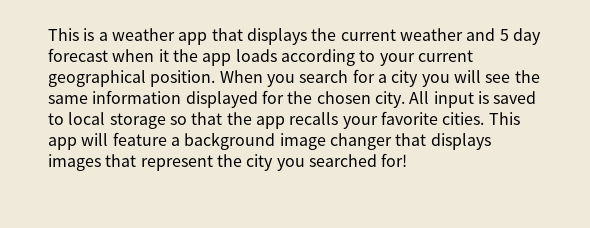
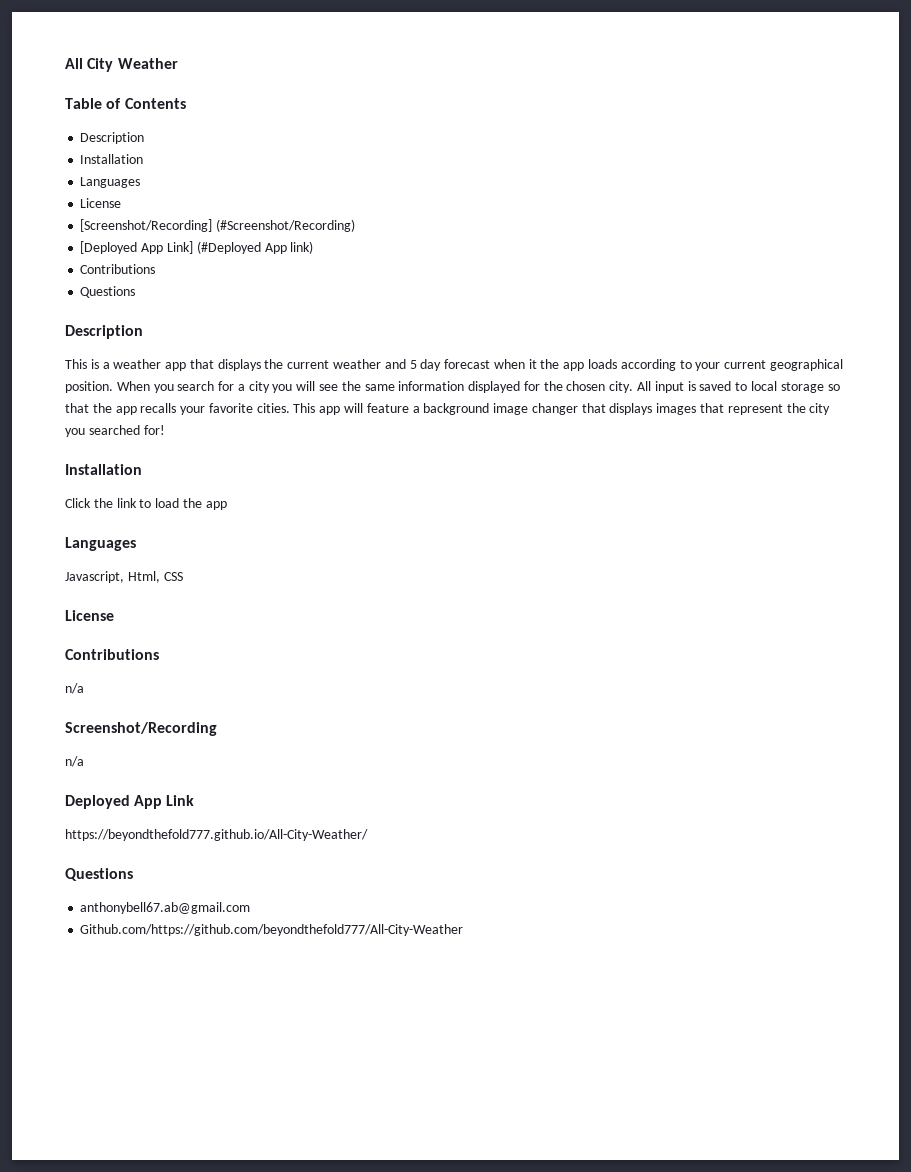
+ All City Weather
+ Table of Contents
+ Description
+ Installation
+ Languages
+ License
+ [Screenshot/Recording] (#Screenshot/Recording)
+ [Deployed App Link] (#Deployed App link)
+ Contributions
+ Questions
+ Description
  This app will feature a background image changer that displays images that represent the city you searched for!
+ Installation
+ Click the link to load the app
+ Languages
+ Javascript, Html, CSS
+ License
+ Contributions
+ n/a
+ Screenshot/Recording
+ n/a
+ Deployed App Link
+ https://beyondthefold777.github.io/All-City-Weather/
+ Questions
+ anthonybell67.ab@gmail.com
+ Github.com/https://github.com/beyondthefold777/All-City-Weather

